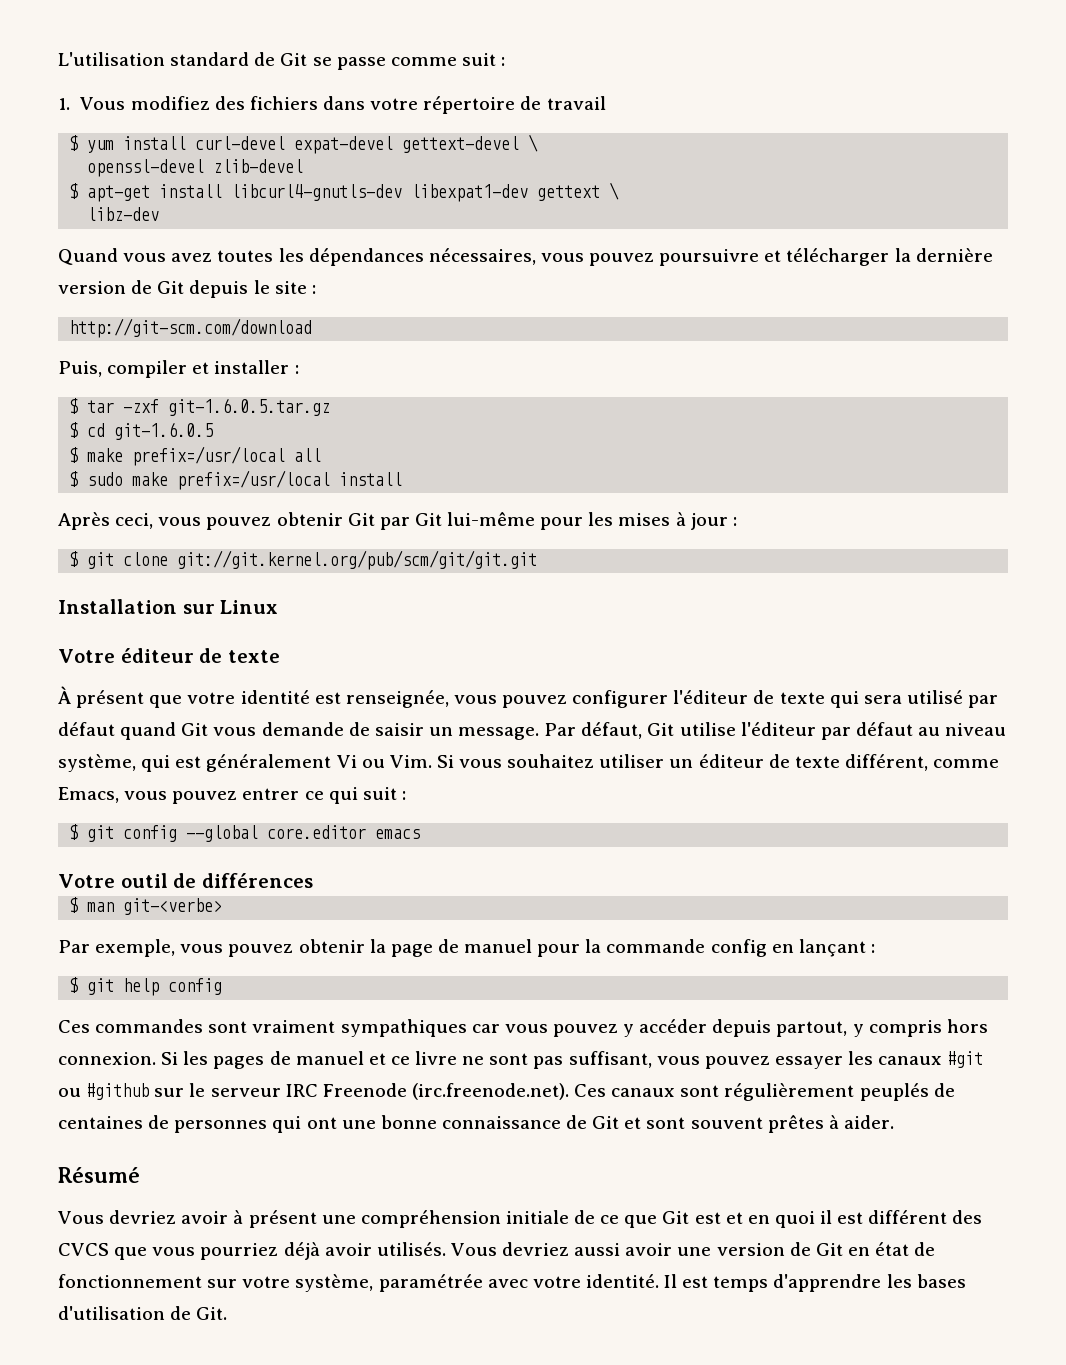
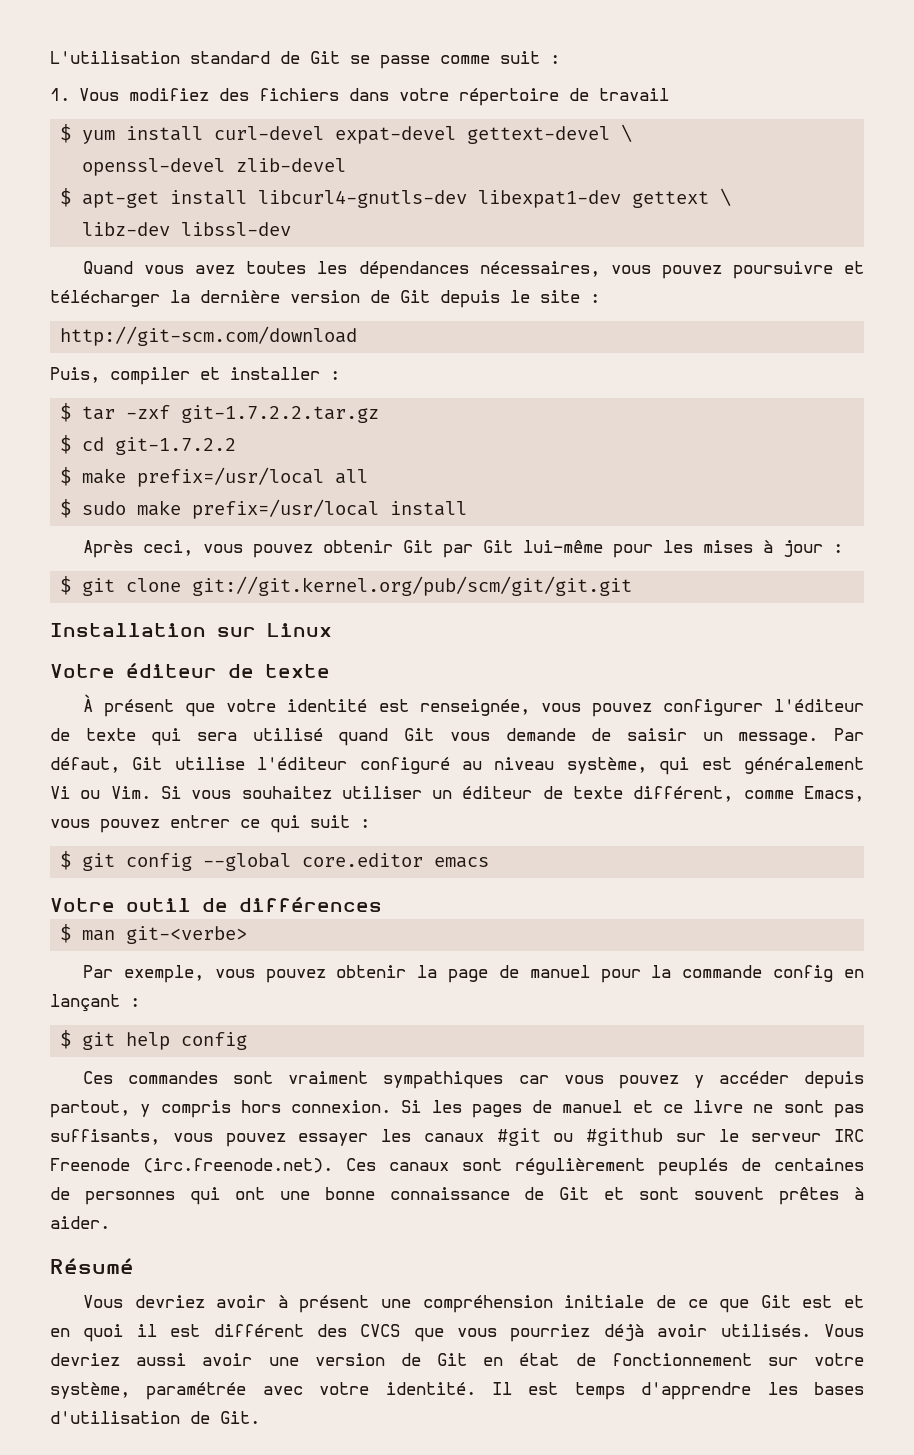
- libz-dev
+ libz-dev libssl-dev
- $ tar -zxf git-1.6.0.5.tar.gz
+ $ tar -zxf git-1.7.2.2.tar.gz
- $ cd git-1.6.0.5
+ $ cd git-1.7.2.2
- À présent que votre identité est renseignée, vous pouvez configurer l'éditeur de texte qui sera utilisé par défaut quand Git vous demande de saisir un message.
+ À présent que votre identité est renseignée, vous pouvez configurer l'éditeur de texte qui sera utilisé quand Git vous demande de saisir un message.
- Par défaut, Git utilise l'éditeur par défaut au niveau système, qui est généralement Vi ou Vim. Si vous souhaitez utiliser un éditeur de texte différent, comme Emacs, vous pouvez entrer ce qui suit :
+ Par défaut, Git utilise l'éditeur configuré au niveau système, qui est généralement Vi ou Vim. Si vous souhaitez utiliser un éditeur de texte différent, comme Emacs, vous pouvez entrer ce qui suit :
- Si les pages de manuel et ce livre ne sont pas suffisant, vous pouvez essayer les canaux #git ou #github sur le serveur IRC Freenode (irc.freenode.net). Ces canaux sont régulièrement peuplés de centaines de personnes qui ont une bonne connaissance de Git et sont souvent prêtes à aider.
+ Si les pages de manuel et ce livre ne sont pas suffisants, vous pouvez essayer les canaux #git ou #github sur le serveur IRC Freenode (irc.freenode.net). Ces canaux sont régulièrement peuplés de centaines de personnes qui ont une bonne connaissance de Git et sont souvent prêtes à aider.

